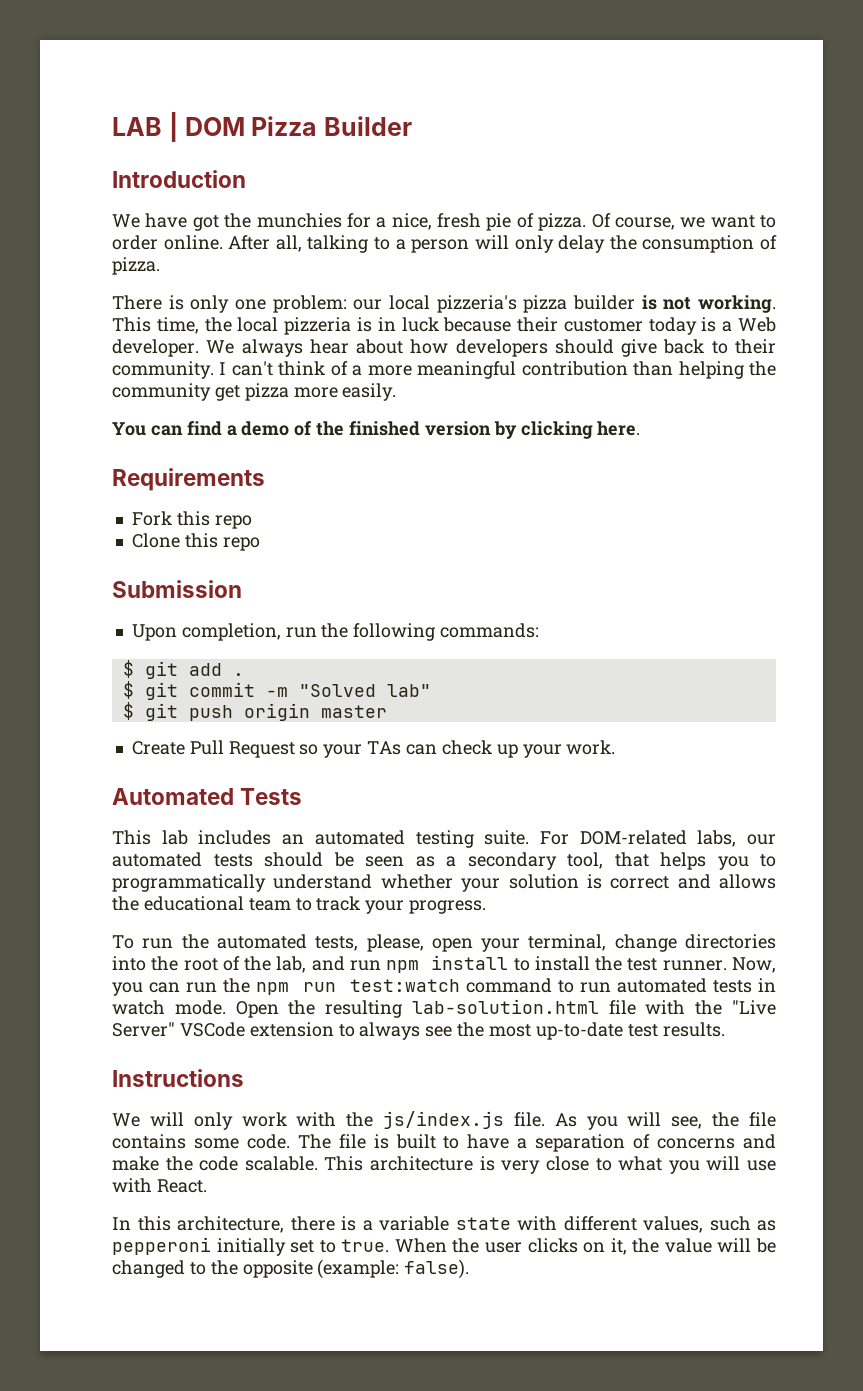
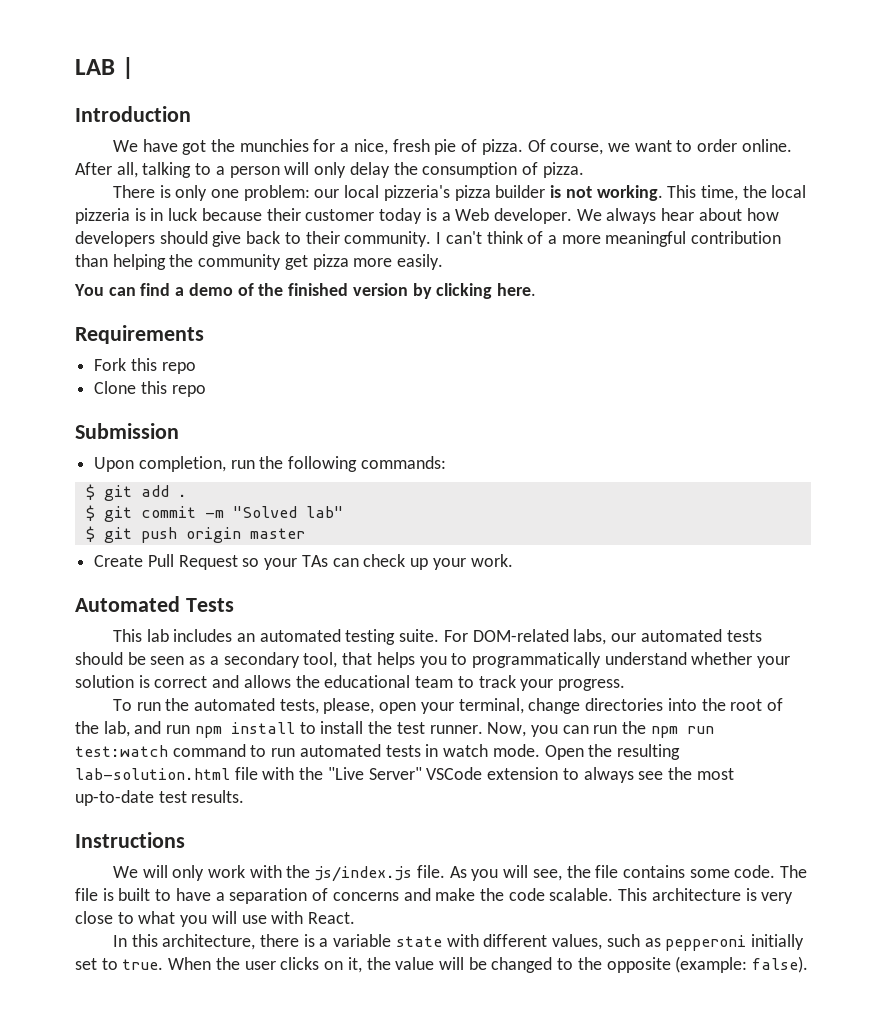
- LAB | DOM Pizza Builder
+ LAB |

